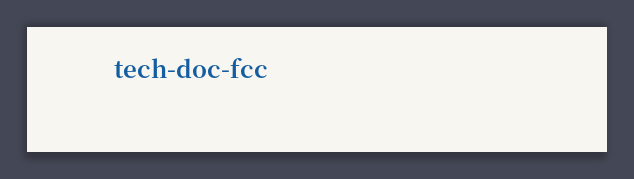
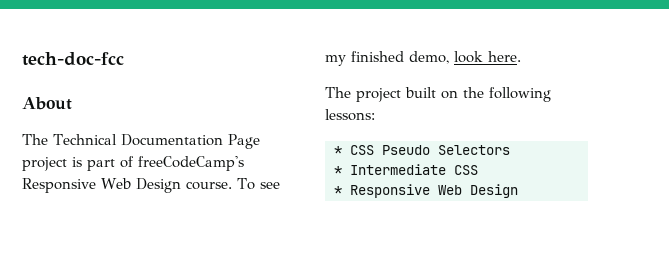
+ About
+ The Technical Documentation Page project is part of freeCodeCamp's Responsive Web Design course. To see my finished demo, look here.
+ The project built on the following lessons:
+ * CSS Pseudo Selectors
+ * Intermediate CSS
+ * Responsive Web Design

